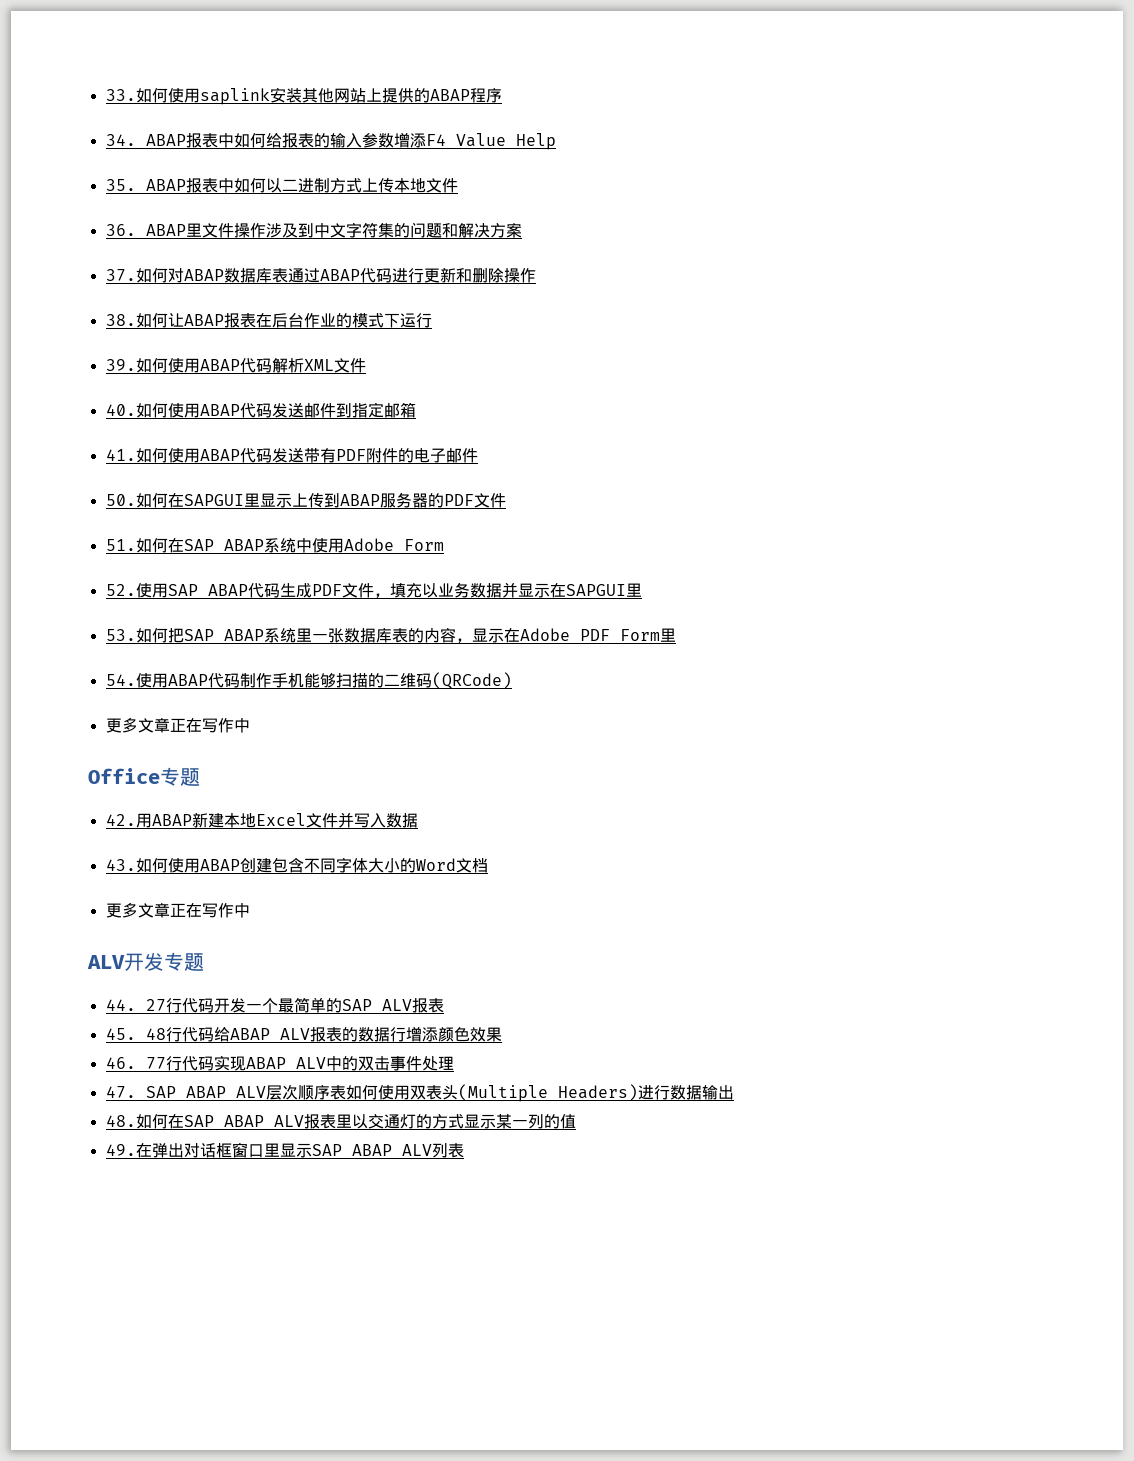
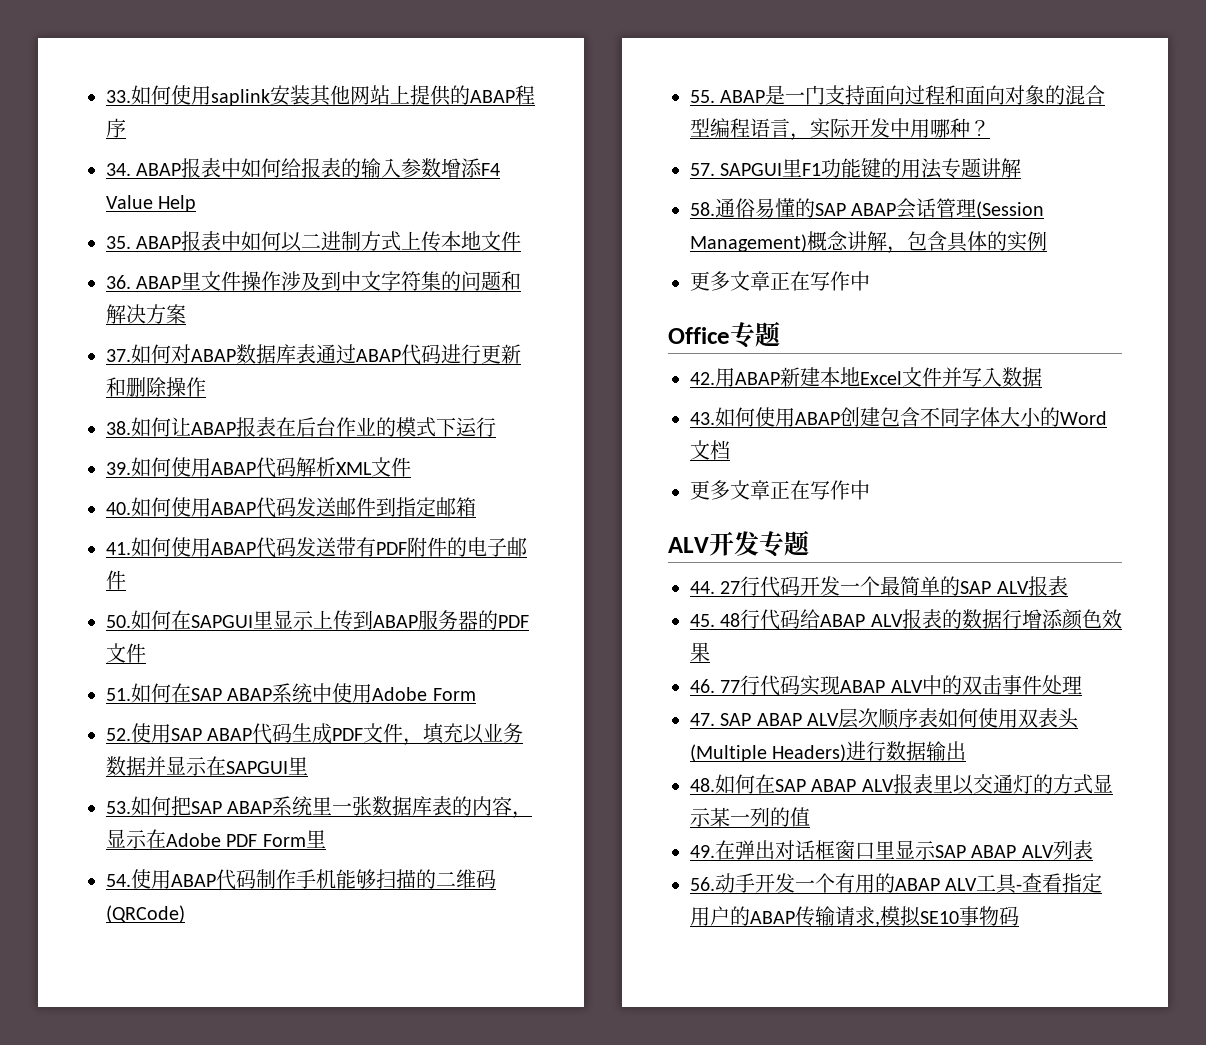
+ 55. ABAP是一门支持面向过程和面向对象的混合型编程语言，实际开发中用哪种？
+ 57. SAPGUI里F1功能键的用法专题讲解
+ 58.通俗易懂的SAP ABAP会话管理(Session Management)概念讲解，包含具体的实例
+ 56.动手开发一个有用的ABAP ALV工具-查看指定用户的ABAP传输请求,模拟SE10事物码

